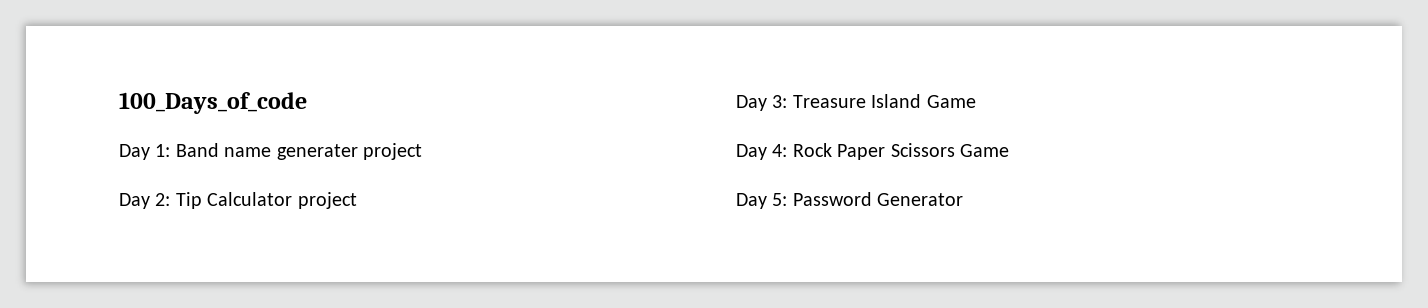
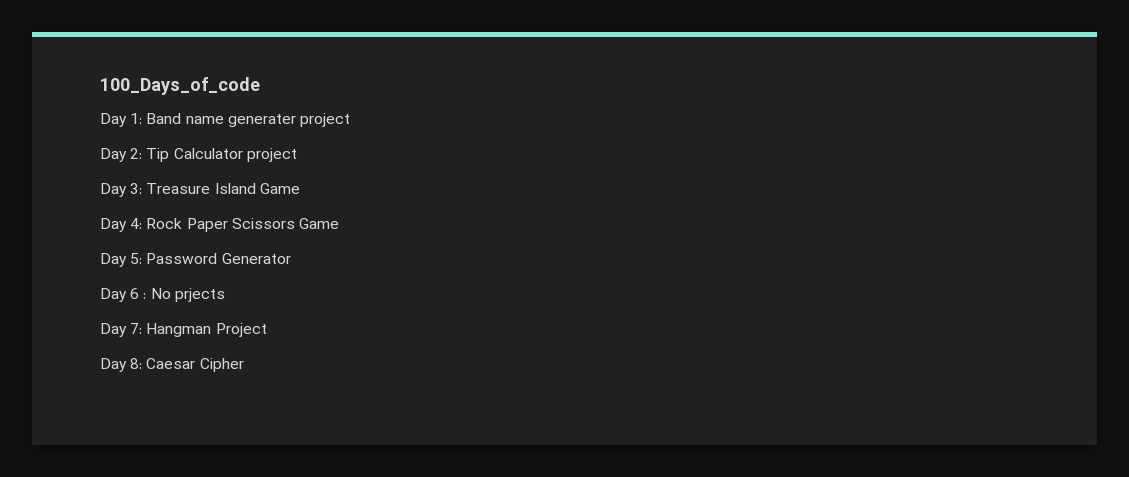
+ Day 6 : No prjects
+ Day 7: Hangman Project
+ Day 8: Caesar Cipher

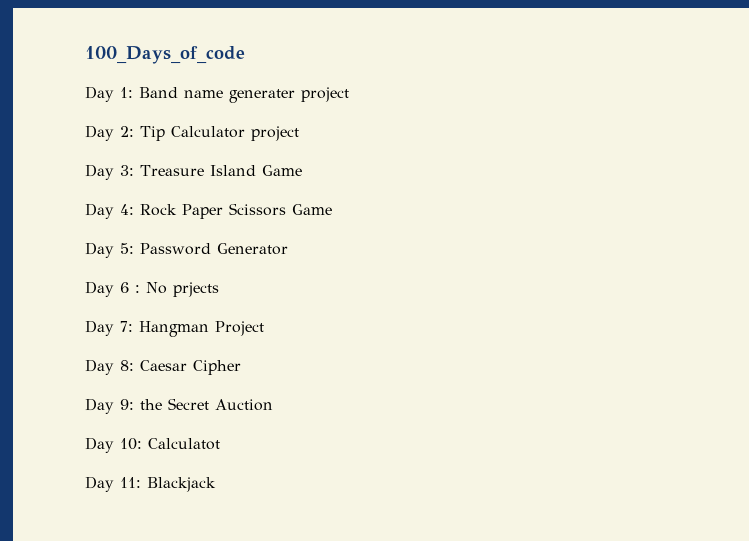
+ Day 9: the Secret Auction
+ Day 10: Calculatot
+ Day 11: Blackjack

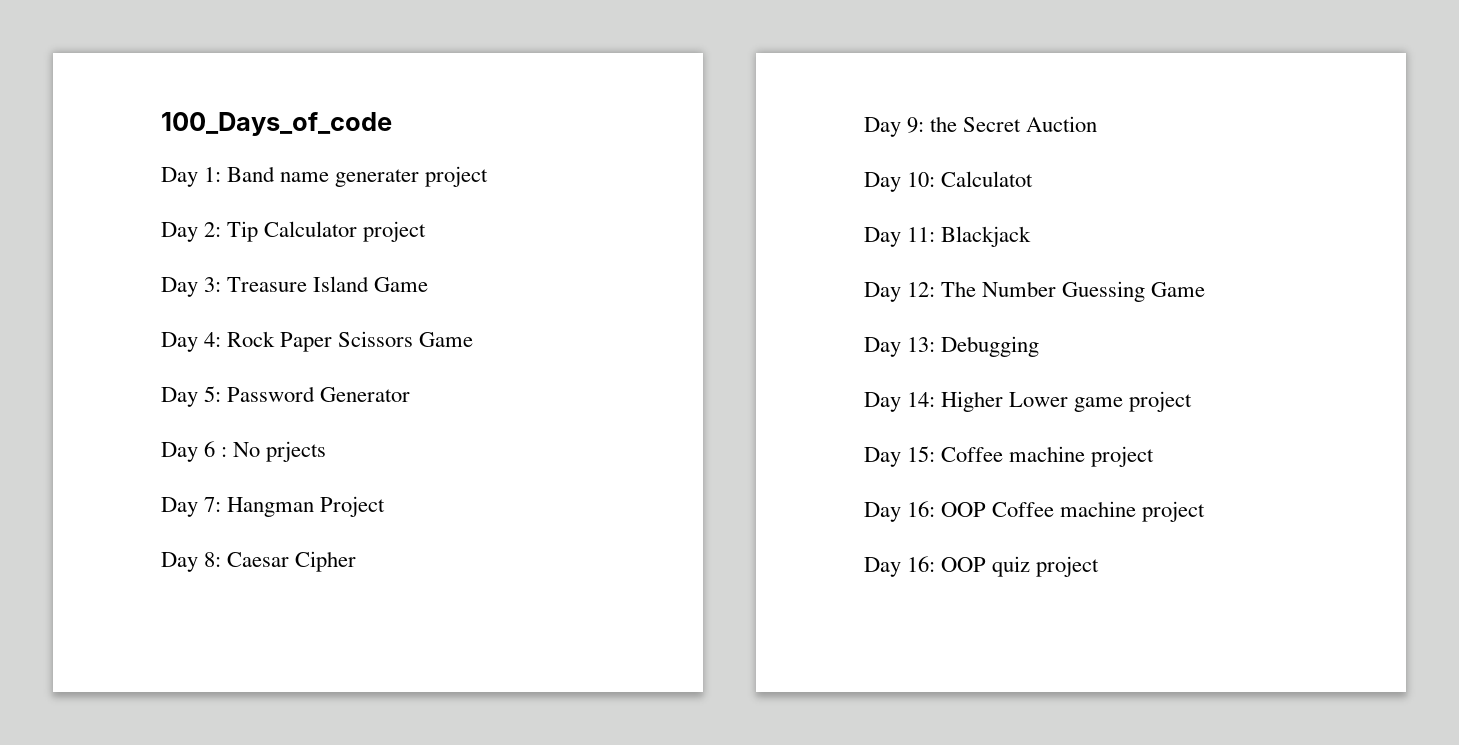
+ Day 12: The Number Guessing Game
+ Day 13: Debugging
+ Day 14: Higher Lower game project
+ Day 15: Coffee machine project
+ Day 16: OOP Coffee machine project
+ Day 16: OOP quiz project

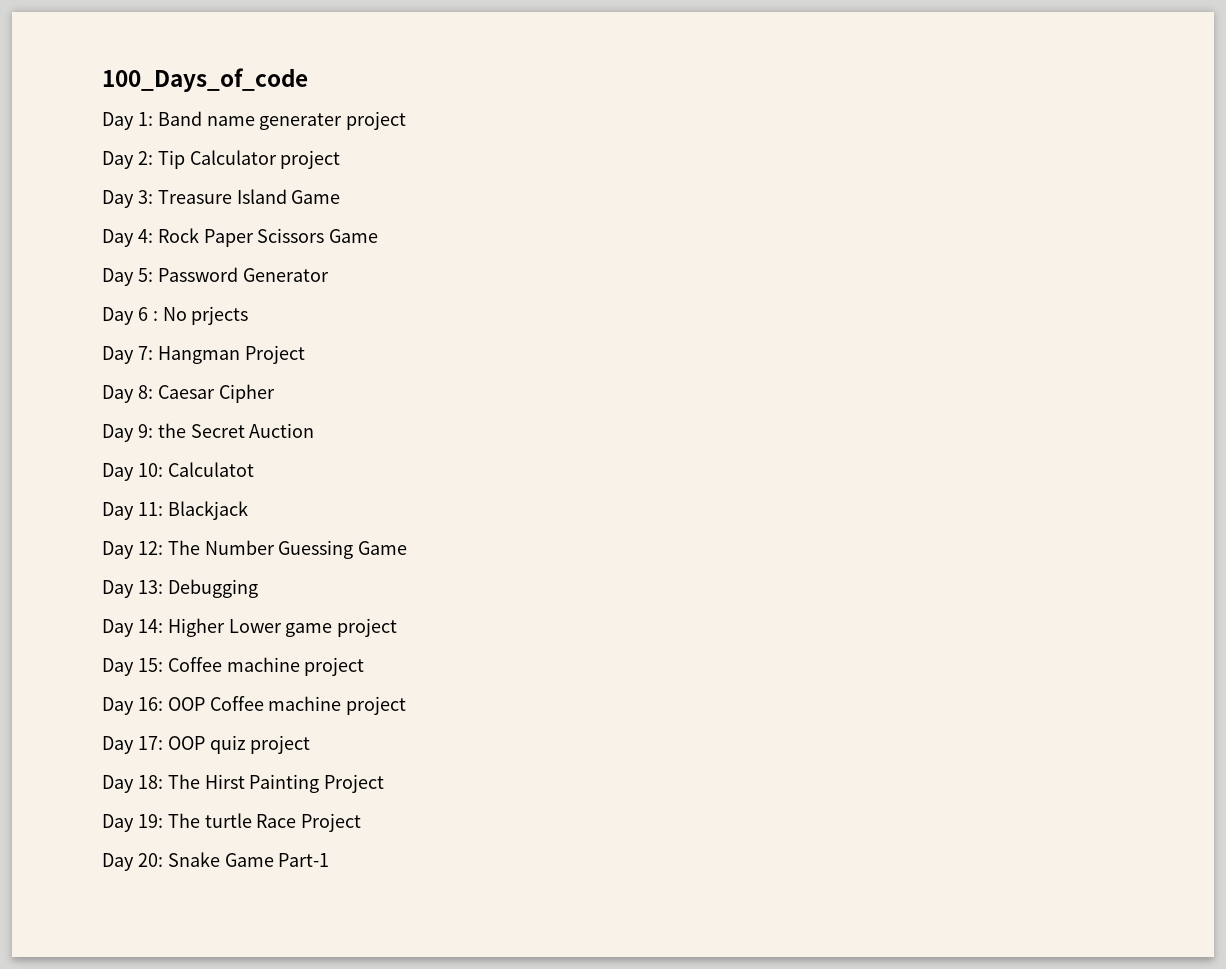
- Day 16: OOP quiz project
+ Day 17: OOP quiz project
+ Day 18: The Hirst Painting Project
+ Day 19: The turtle Race Project
+ Day 20: Snake Game Part-1

